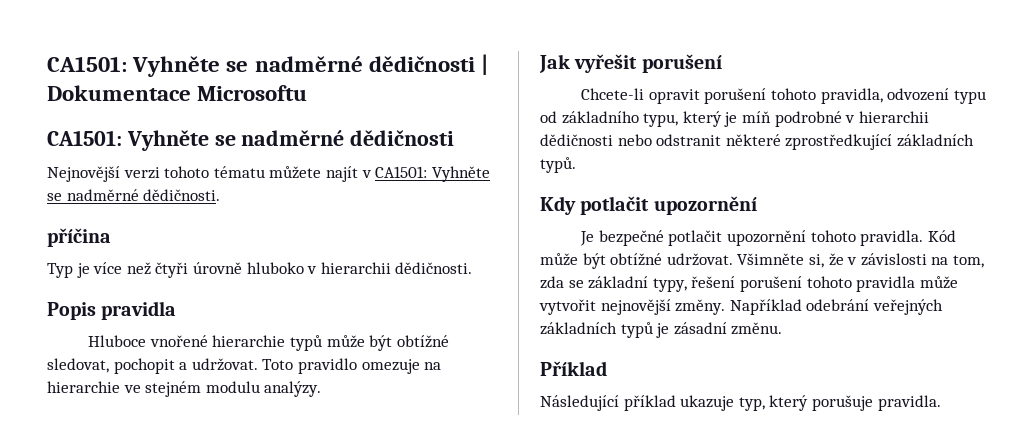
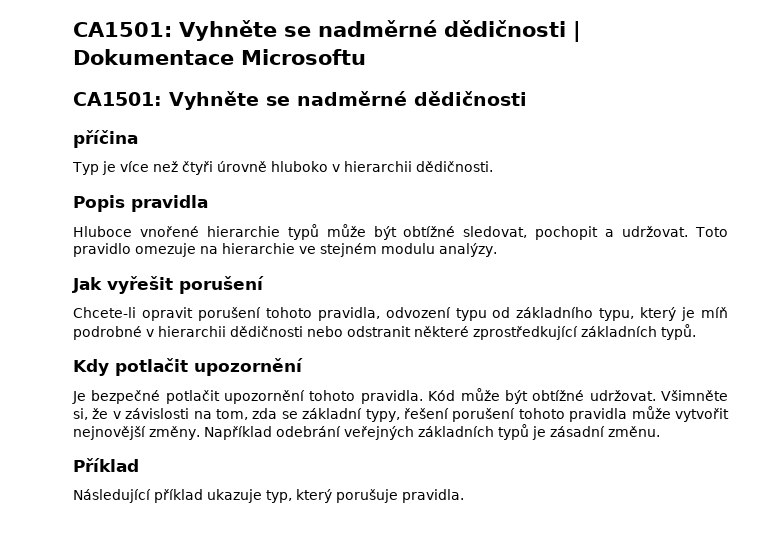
- Nejnovější verzi tohoto tématu můžete najít v CA1501: Vyhněte se nadměrné dědičnosti.

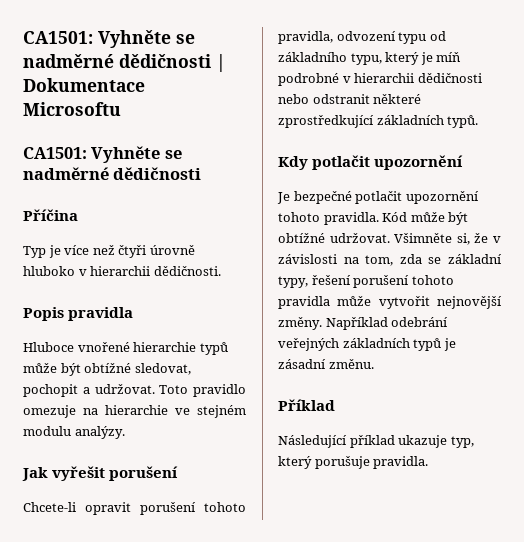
- příčina
+ Příčina

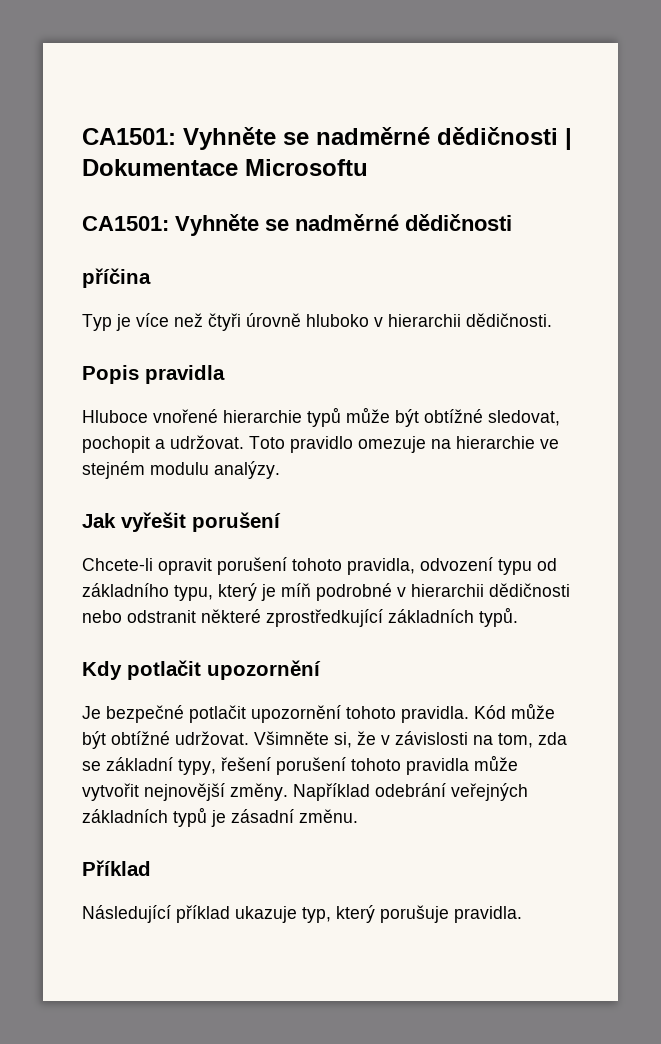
- Příčina
+ příčina

